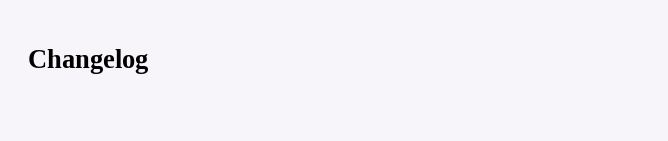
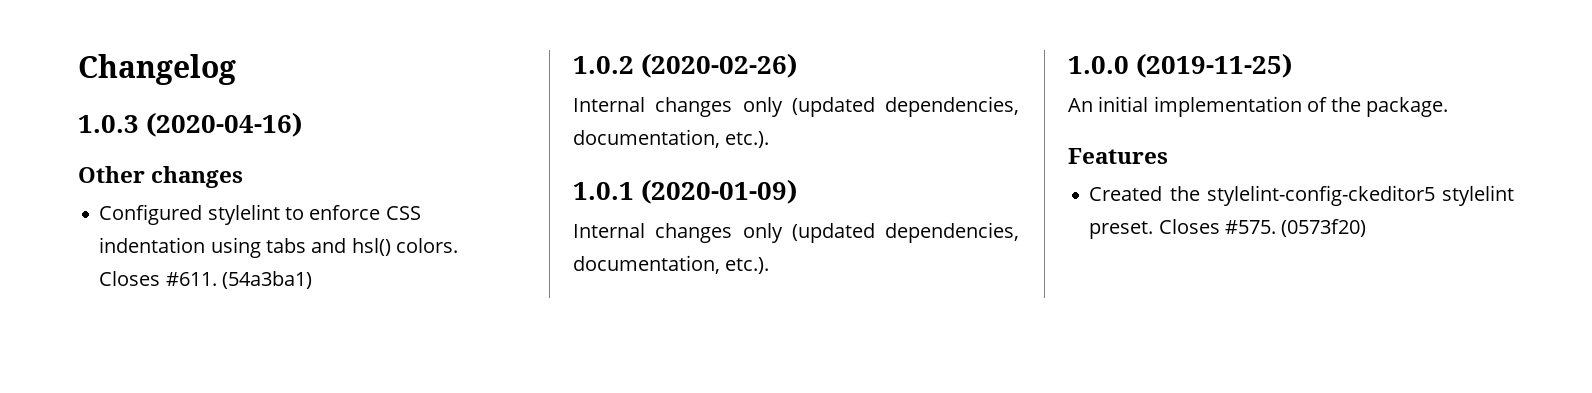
+ 1.0.3 (2020-04-16)
+ Other changes
+ Configured stylelint to enforce CSS indentation using tabs and hsl() colors. Closes #611. (54a3ba1)
+ 1.0.2 (2020-02-26)
+ Internal changes only (updated dependencies, documentation, etc.).
+ 1.0.1 (2020-01-09)
+ Internal changes only (updated dependencies, documentation, etc.).
+ 1.0.0 (2019-11-25)
+ An initial implementation of the package.
+ Features
+ Created the stylelint-config-ckeditor5 stylelint preset. Closes #575. (0573f20)

